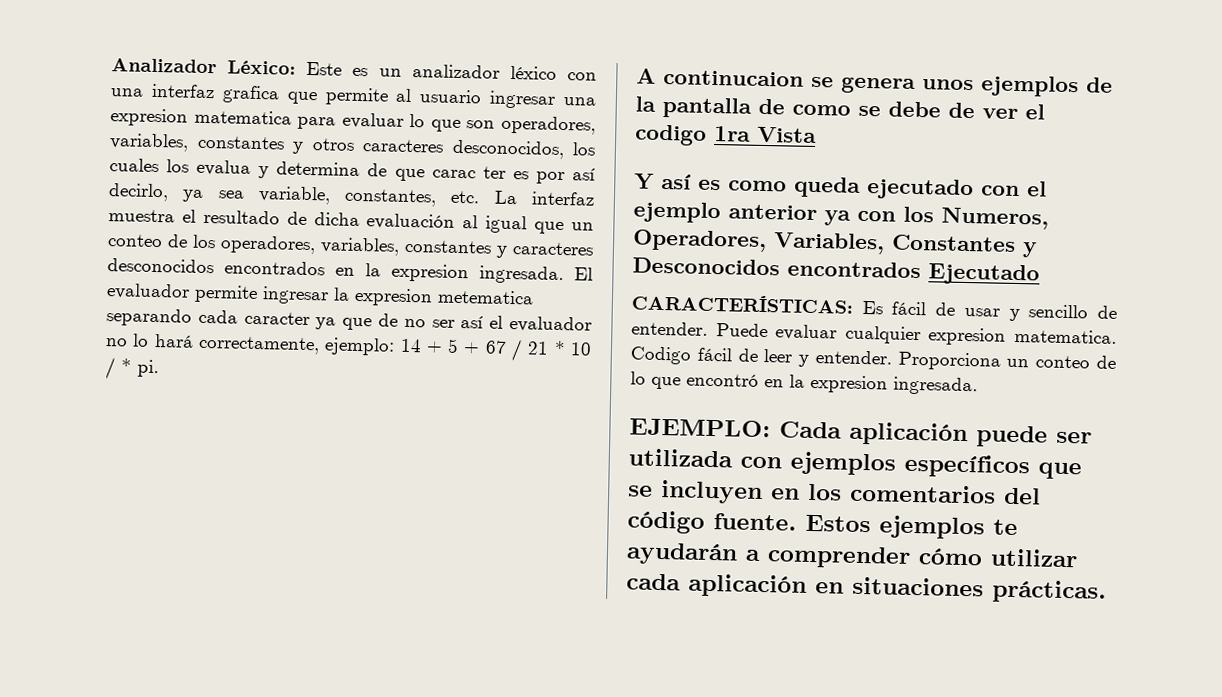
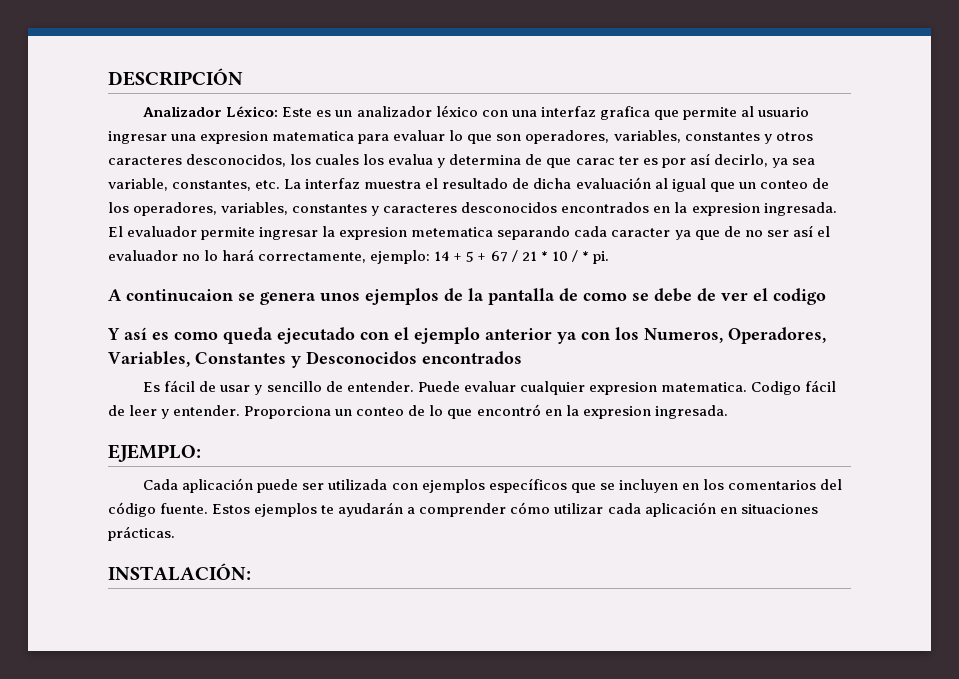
+ DESCRIPCIÓN
- A continucaion se genera unos ejemplos de la pantalla de como se debe de ver el codigo 1ra Vista
+ A continucaion se genera unos ejemplos de la pantalla de como se debe de ver el codigo
- Y así es como queda ejecutado con el ejemplo anterior ya con los Numeros, Operadores, Variables, Constantes y Desconocidos encontrados Ejecutado
- CARACTERÍSTICAS: Es fácil de usar y sencillo de entender.
+ Y así es como queda ejecutado con el ejemplo anterior ya con los Numeros, Operadores, Variables, Constantes y Desconocidos encontrados
+ Es fácil de usar y sencillo de entender.
- EJEMPLO: Cada aplicación puede ser utilizada con ejemplos específicos que se incluyen en los comentarios del código fuente.
+ EJEMPLO:
+ Cada aplicación puede ser utilizada con ejemplos específicos que se incluyen en los comentarios del código fuente.
+ INSTALACIÓN:

